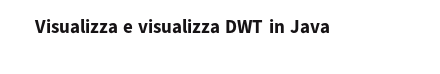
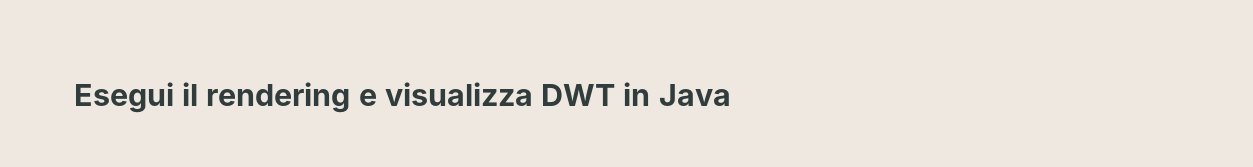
- Visualizza e visualizza DWT in Java
+ Esegui il rendering e visualizza DWT in Java

